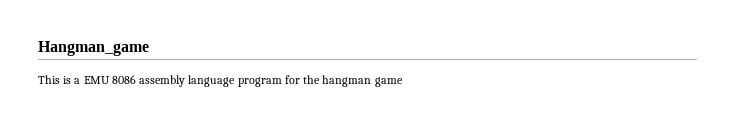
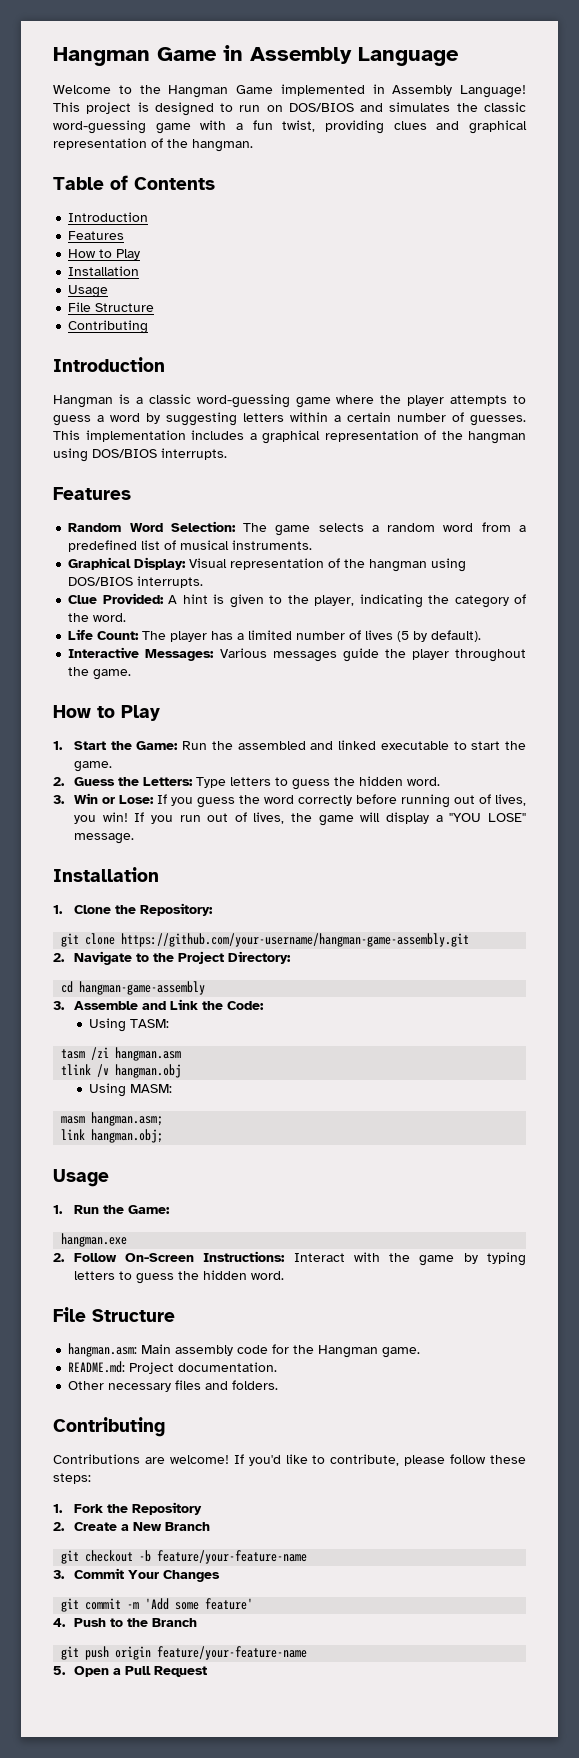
- Hangman_game
- This is a EMU 8086 assembly language program for the hangman game
+ Hangman Game in Assembly Language
+ Welcome to the Hangman Game implemented in Assembly Language! This project is designed to run on DOS/BIOS and simulates the classic word-guessing game with a fun twist, providing clues and graphical representation of the hangman.
+ Table of Contents
+ Introduction
+ Features
+ How to Play
+ Installation
+ Usage
+ File Structure
+ Contributing
+ Introduction
+ Hangman is a classic word-guessing game where the player attempts to guess a word by suggesting letters within a certain number of guesses. This implementation includes a graphical representation of the hangman using DOS/BIOS interrupts.
+ Features
+ Random Word Selection: The game selects a random word from a predefined list of musical instruments.
+ Graphical Display: Visual representation of the hangman using DOS/BIOS interrupts.
+ Clue Provided: A hint is given to the player, indicating the category of the word.
+ Life Count: The player has a limited number of lives (5 by default).
+ Interactive Messages: Various messages guide the player throughout the game.
+ How to Play
+ 1. Start the Game: Run the assembled and linked executable to start the game.
+ 2. Guess the Letters: Type letters to guess the hidden word.
+ 3. Win or Lose: If you guess the word correctly before running out of lives, you win! If you run out of lives, the game will display a "YOU LOSE" message.
+ Installation
+ 1. Clone the Repository:
+ git clone https://github.com/your-username/hangman-game-assembly.git
+ 2. Navigate to the Project Directory:
+ cd hangman-game-assembly
+ 3. Assemble and Link the Code:
+ Using TASM:
+ tasm /zi hangman.asm
+ tlink /v hangman.obj
+ Using MASM:
+ masm hangman.asm;
+ link hangman.obj;
+ Usage
+ 1. Run the Game:
+ hangman.exe
+ 2. Follow On-Screen Instructions: Interact with the game by typing letters to guess the hidden word.
+ File Structure
+ hangman.asm: Main assembly code for the Hangman game.
+ README.md: Project documentation.
+ Other necessary files and folders.
+ Contributing
+ Contributions are welcome! If you'd like to contribute, please follow these steps:
+ 1. Fork the Repository
+ 2. Create a New Branch
+ git checkout -b feature/your-feature-name
+ 3. Commit Your Changes
+ git commit -m 'Add some feature'
+ 4. Push to the Branch
+ git push origin feature/your-feature-name
+ 5. Open a Pull Request

